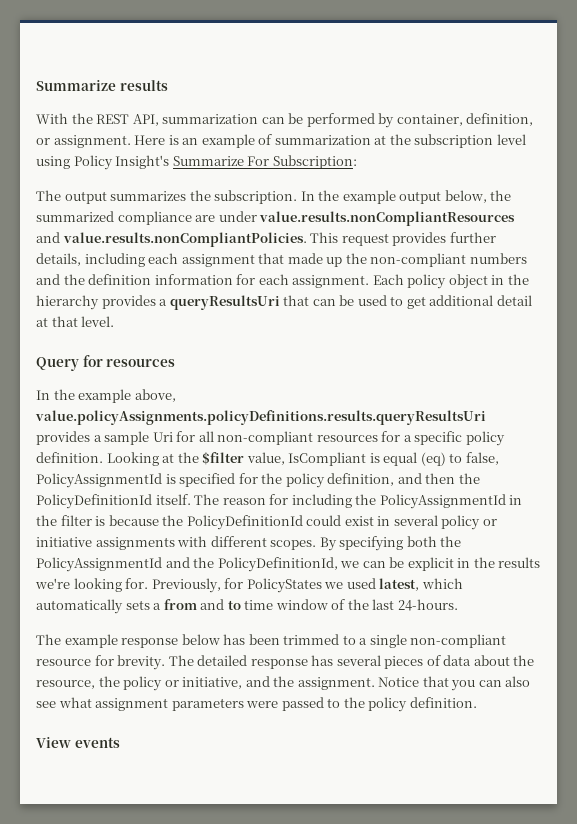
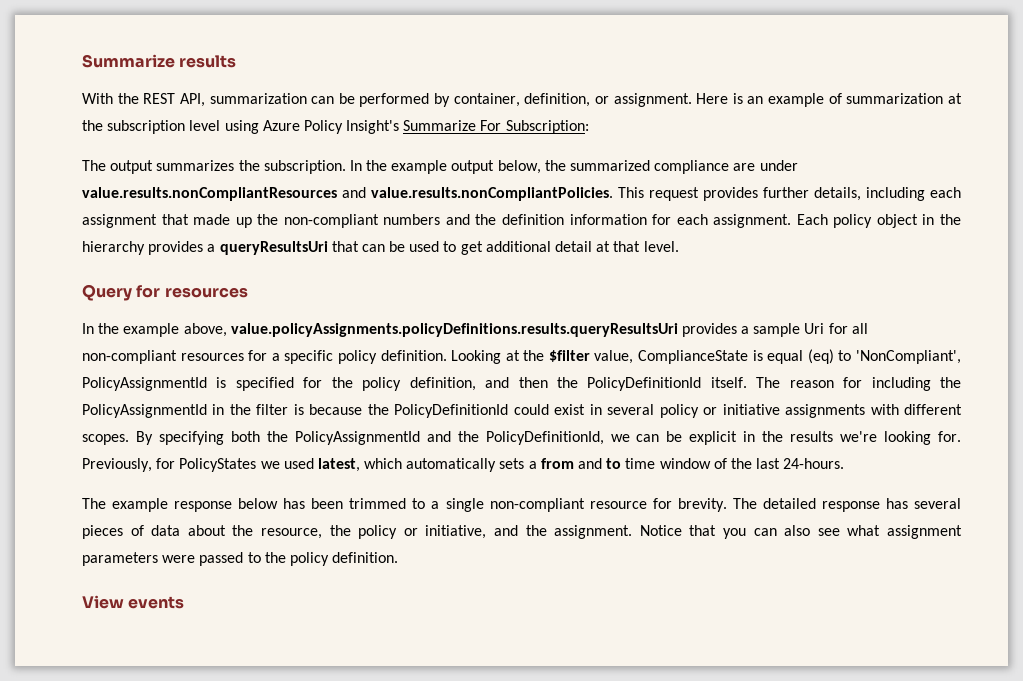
- Here is an example of summarization at the subscription level using Policy Insight's Summarize For Subscription:
+ Here is an example of summarization at the subscription level using Azure Policy Insight's Summarize For Subscription:
- Looking at the $filter value, IsCompliant is equal (eq) to false, PolicyAssignmentId is specified for the policy definition, and then the PolicyDefinitionId itself.
+ Looking at the $filter value, ComplianceState is equal (eq) to 'NonCompliant', PolicyAssignmentId is specified for the policy definition, and then the PolicyDefinitionId itself.

